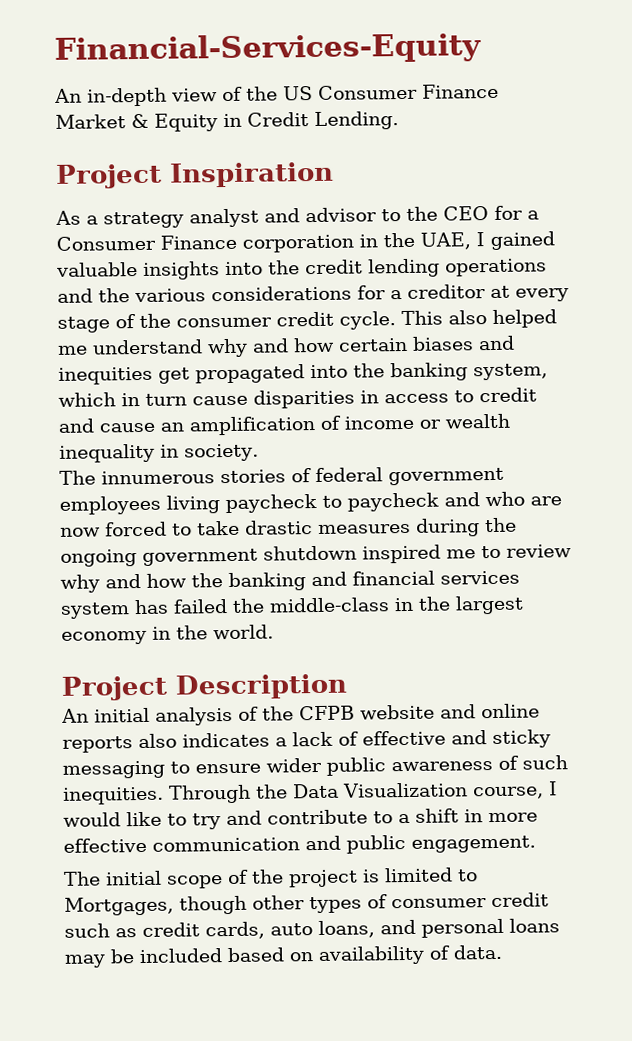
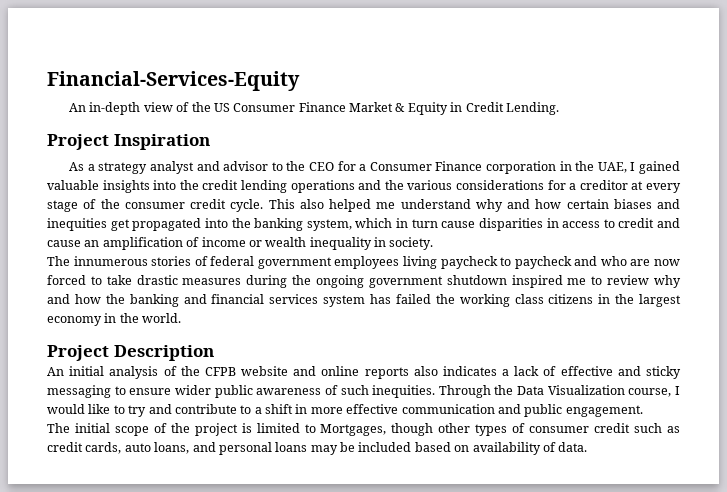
- The innumerous stories of federal government employees living paycheck to paycheck and who are now forced to take drastic measures during the ongoing government shutdown inspired me to review why and how the banking and financial services system has failed the middle-class in the largest economy in the world.
+ The innumerous stories of federal government employees living paycheck to paycheck and who are now forced to take drastic measures during the ongoing government shutdown inspired me to review why and how the banking and financial services system has failed the working class citizens in the largest economy in the world.

